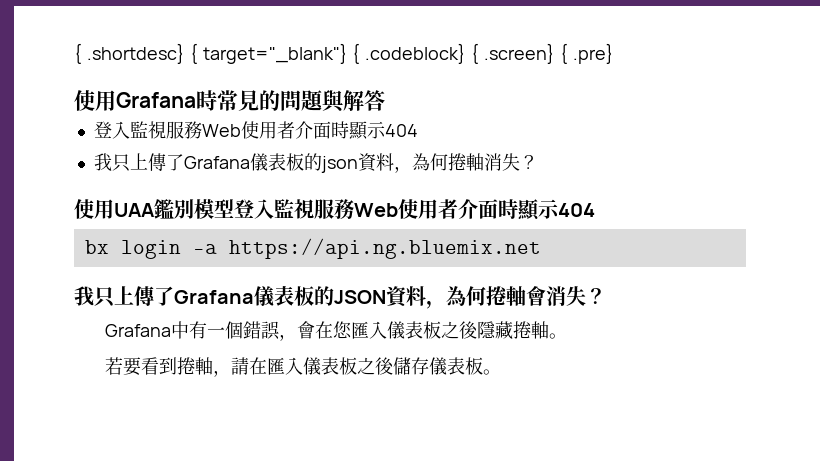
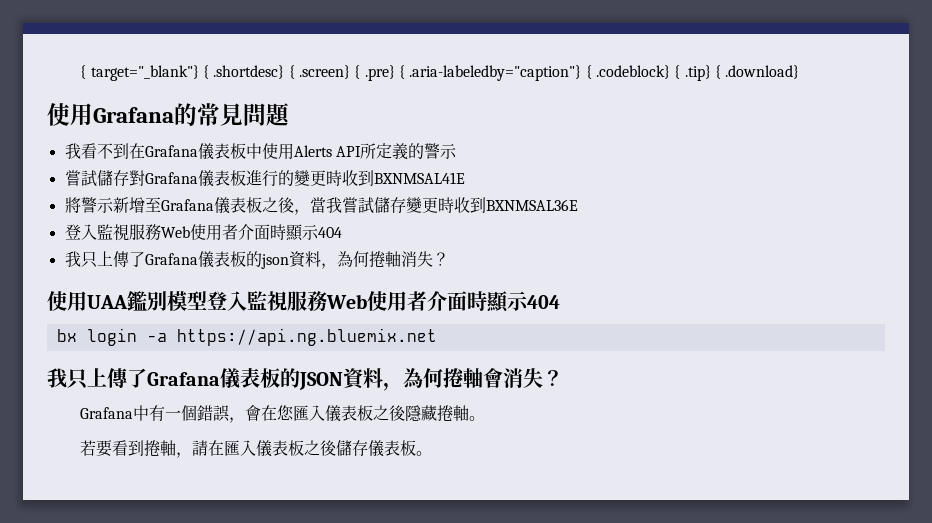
- { .shortdesc} { target="_blank"} { .codeblock} { .screen} { .pre}
+ { target="_blank"} { .shortdesc} { .screen} { .pre} { .aria-labeledby="caption"} { .codeblock} { .tip} { .download}
- 使用Grafana時常見的問題與解答
+ 使用Grafana的常見問題
+ 我看不到在Grafana儀表板中使用Alerts API所定義的警示
+ 嘗試儲存對Grafana儀表板進行的變更時收到BXNMSAL41E
+ 將警示新增至Grafana儀表板之後，當我嘗試儲存變更時收到BXNMSAL36E

